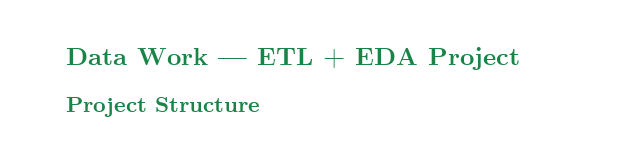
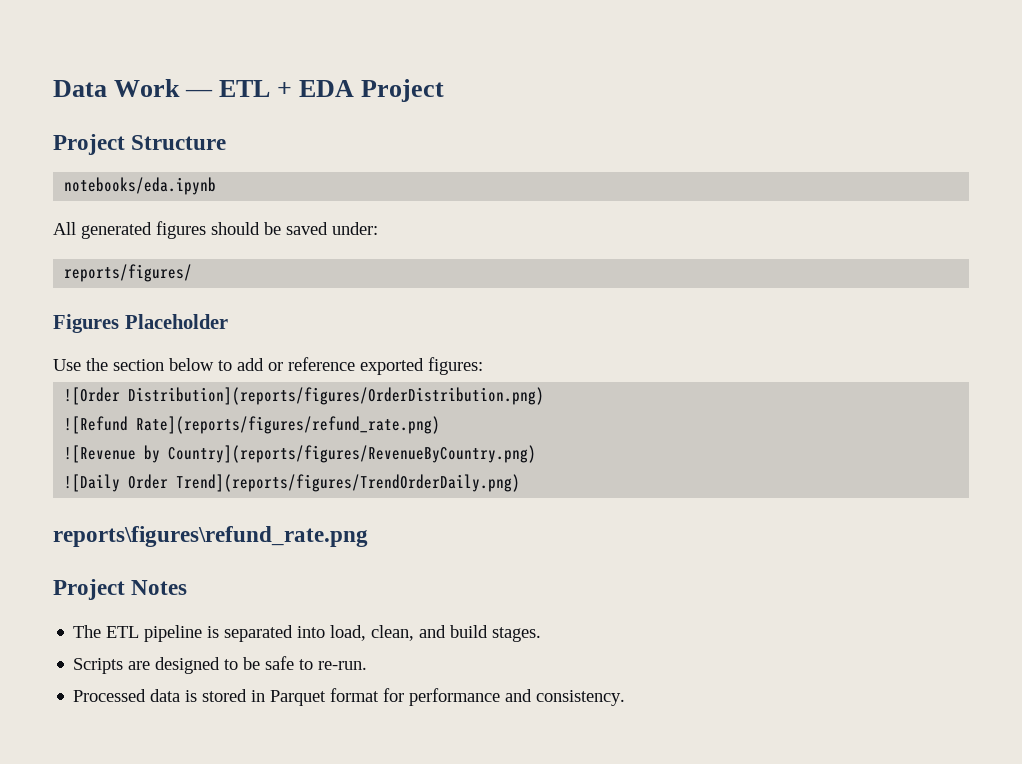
+ notebooks/eda.ipynb
+ All generated figures should be saved under:
+ reports/figures/
+ Figures Placeholder
+ Use the section below to add or reference exported figures:
+ ![Order Distribution](reports/figures/OrderDistribution.png)
+ ![Refund Rate](reports/figures/refund_rate.png)
+ ![Revenue by Country](reports/figures/RevenueByCountry.png)
+ ![Daily Order Trend](reports/figures/TrendOrderDaily.png)
+ reports\figures\refund_rate.png
+ Project Notes
+ The ETL pipeline is separated into load, clean, and build stages.
+ Scripts are designed to be safe to re-run.
+ Processed data is stored in Parquet format for performance and consistency.

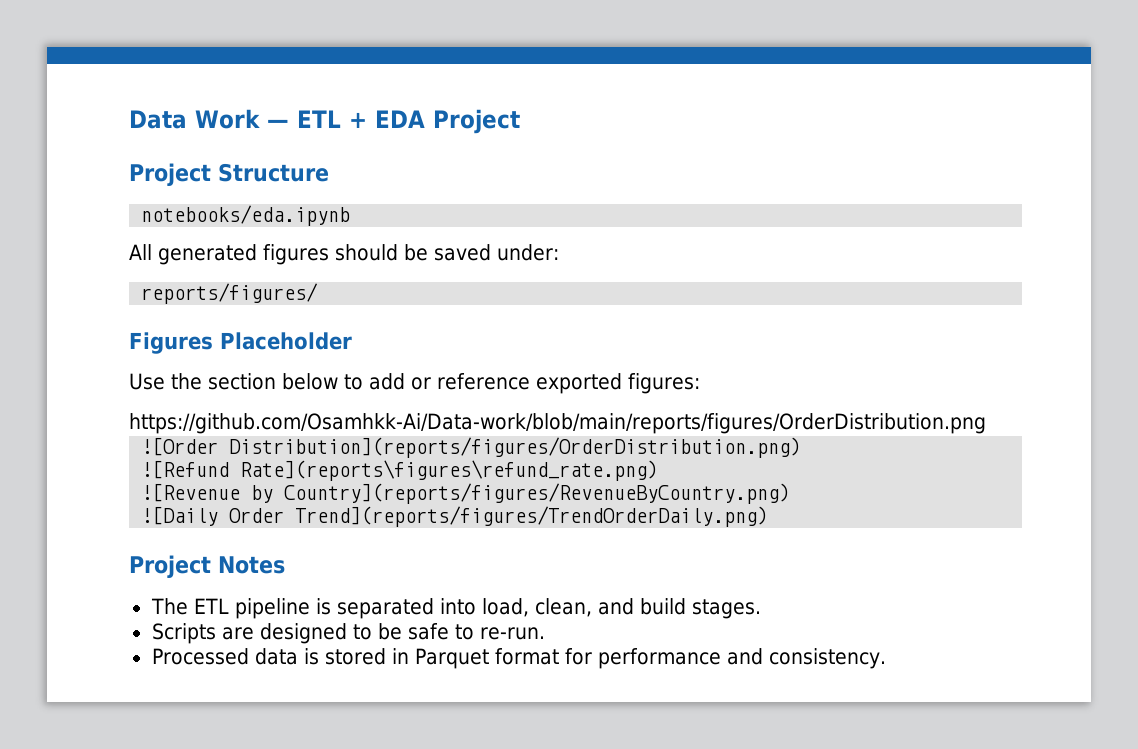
+ https://github.com/Osamhkk-Ai/Data-work/blob/main/reports/figures/OrderDistribution.png
- ![Refund Rate](reports/figures/refund_rate.png)
+ ![Refund Rate](reports\figures\refund_rate.png)
- reports\figures\refund_rate.png

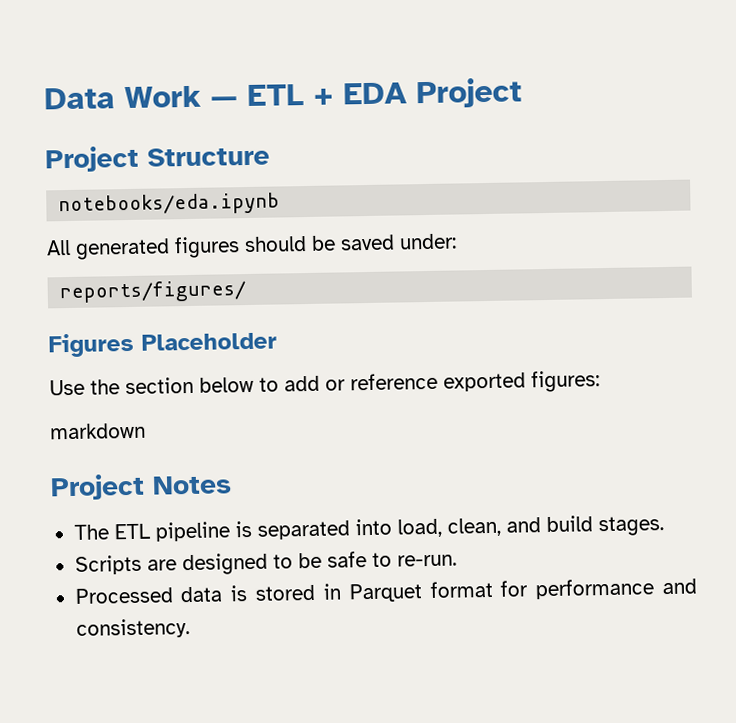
- https://github.com/Osamhkk-Ai/Data-work/blob/main/reports/figures/OrderDistribution.png
- ![Order Distribution](reports/figures/OrderDistribution.png)
- ![Refund Rate](reports\figures\refund_rate.png)
- ![Revenue by Country](reports/figures/RevenueByCountry.png)
- ![Daily Order Trend](reports/figures/TrendOrderDaily.png)
+ markdown

